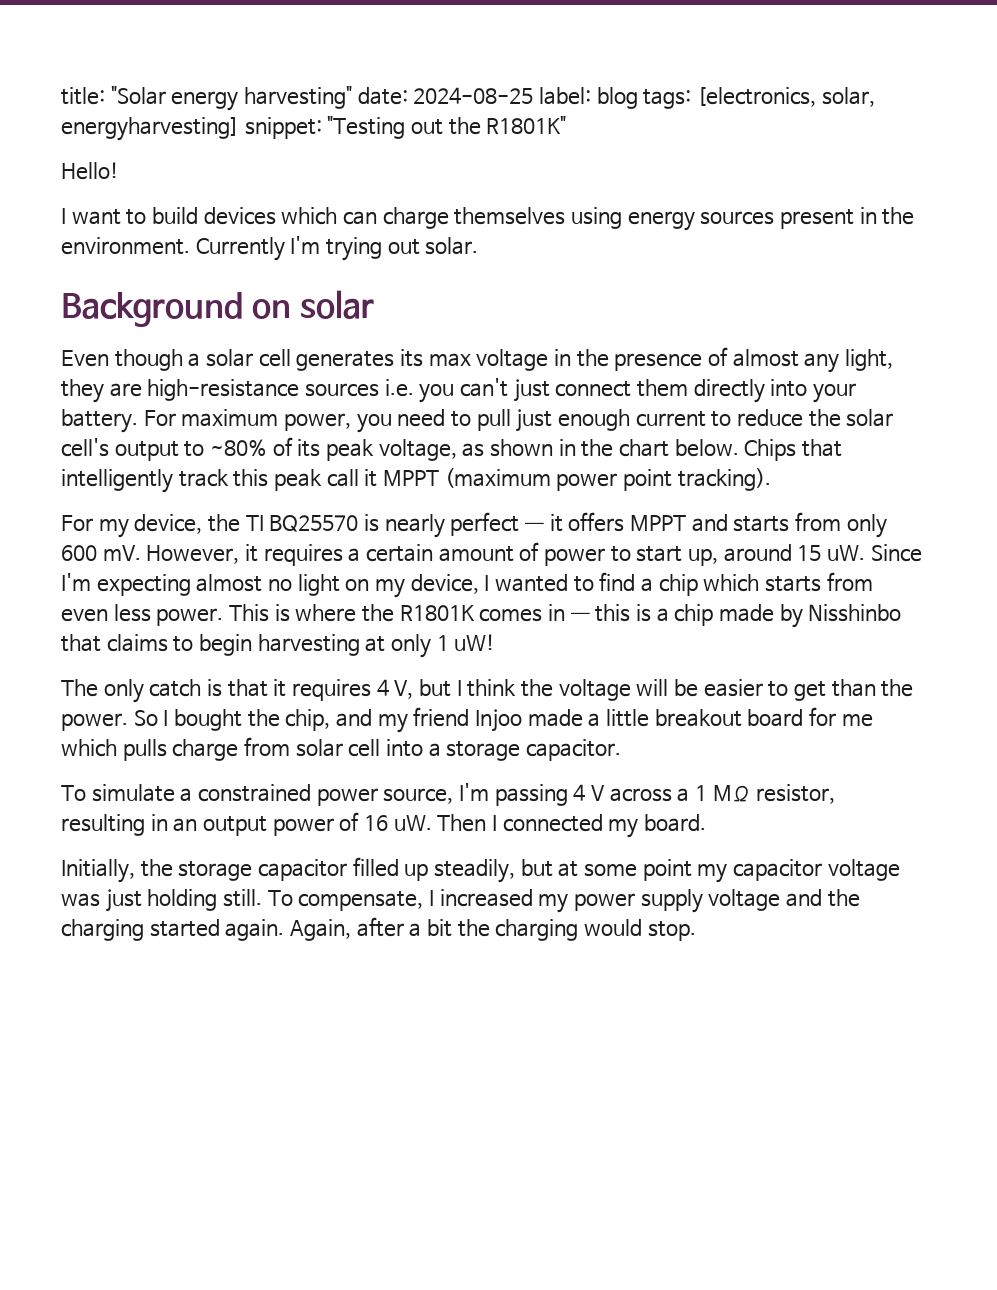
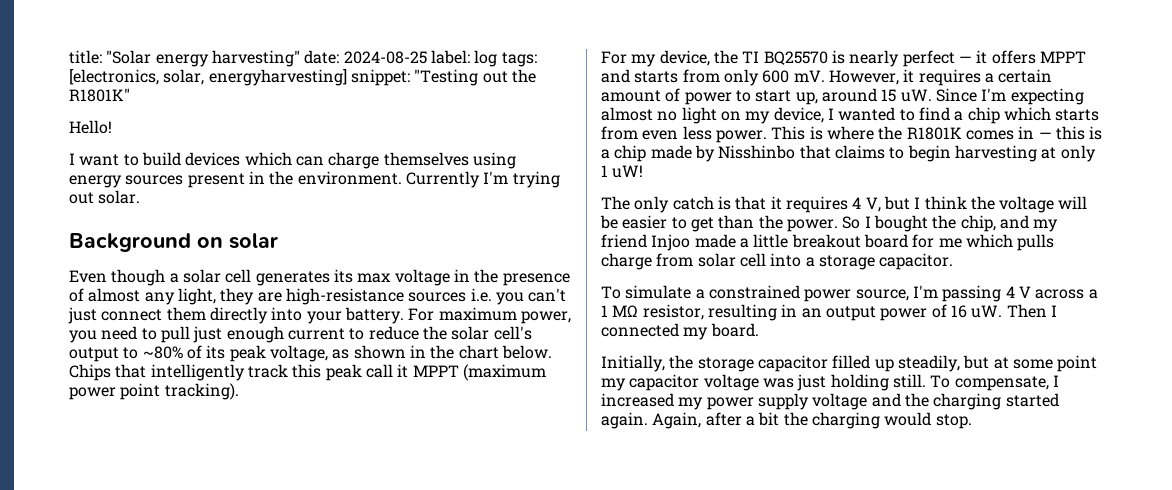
- title: "Solar energy harvesting" date: 2024-08-25 label: blog tags: [electronics, solar, energyharvesting] snippet: "Testing out the R1801K"
+ title: "Solar energy harvesting" date: 2024-08-25 label: log tags: [electronics, solar, energyharvesting] snippet: "Testing out the R1801K"

